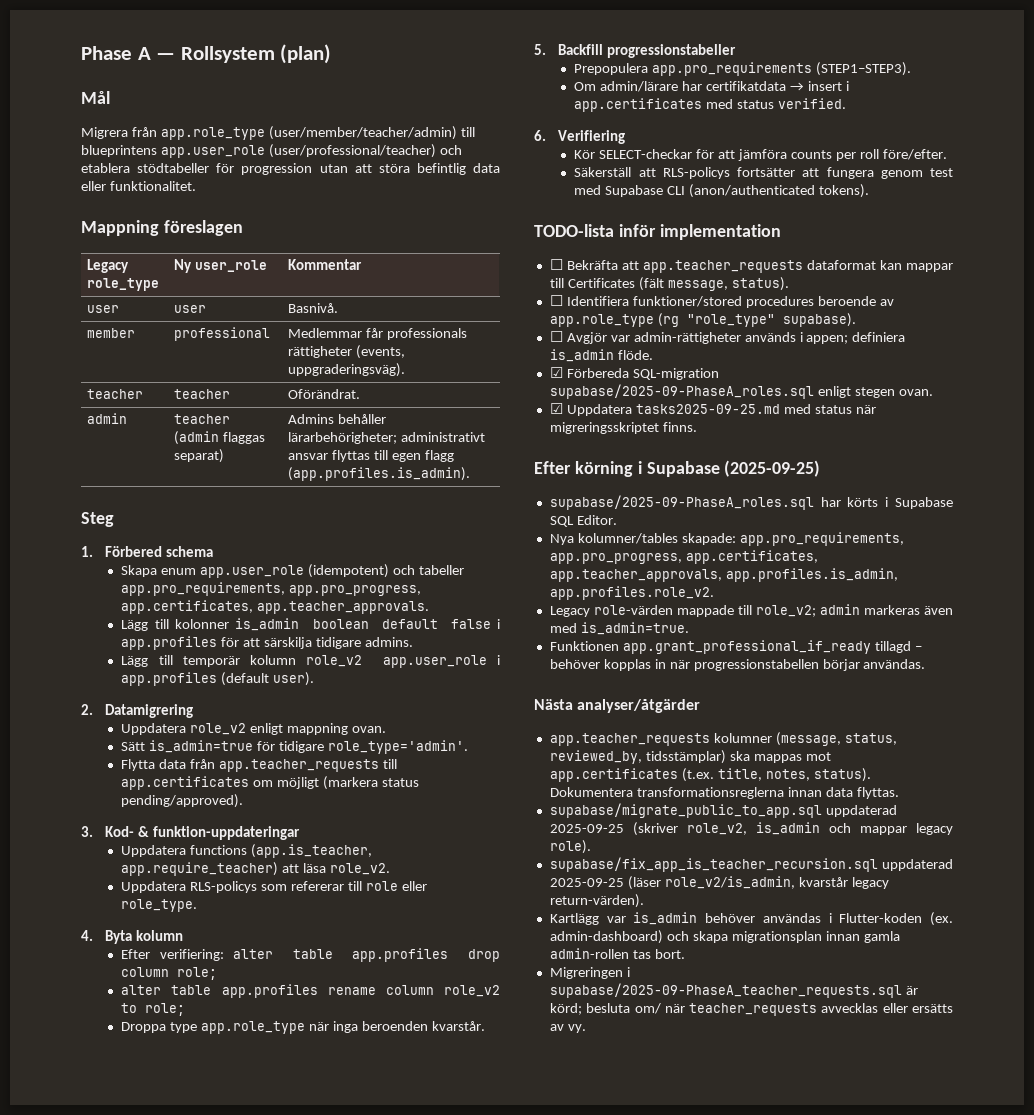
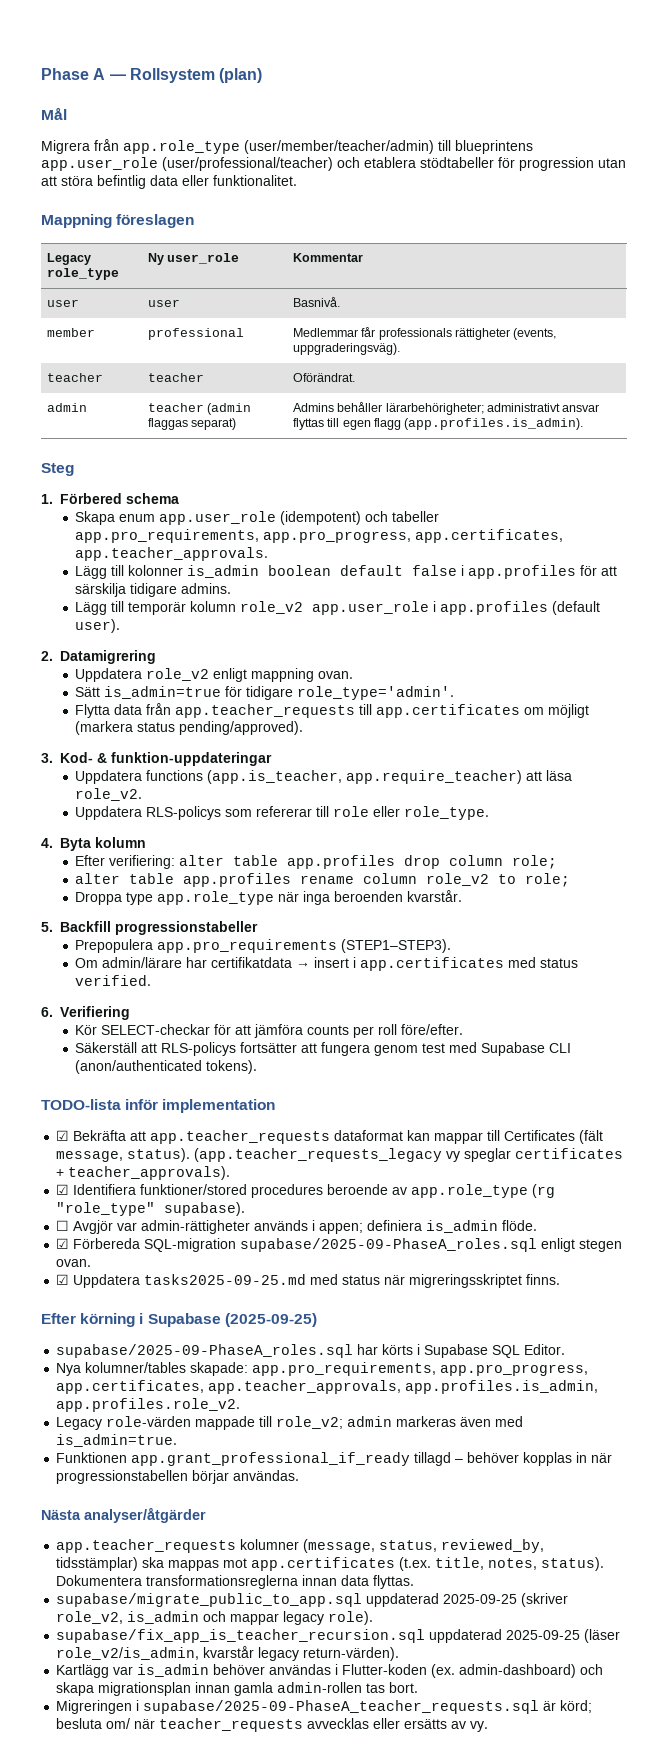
- ☐ Bekräfta att app.teacher_requests dataformat kan mappar till Certificates (fält message, status).
- ☐ Identifiera funktioner/stored procedures beroende av app.role_type (rg "role_type" supabase).
+ ☑ Bekräfta att app.teacher_requests dataformat kan mappar till Certificates (fält message, status). (app.teacher_requests_legacy vy speglar certificates + teacher_approvals).
+ ☑ Identifiera funktioner/stored procedures beroende av app.role_type (rg "role_type" supabase).

